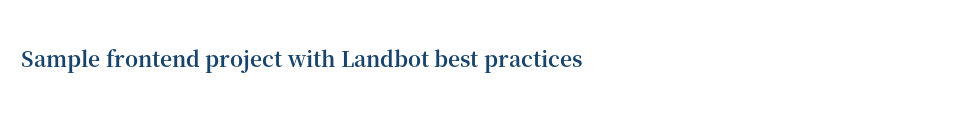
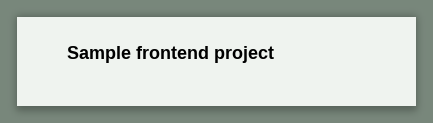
- Sample frontend project with Landbot best practices
+ Sample frontend project

